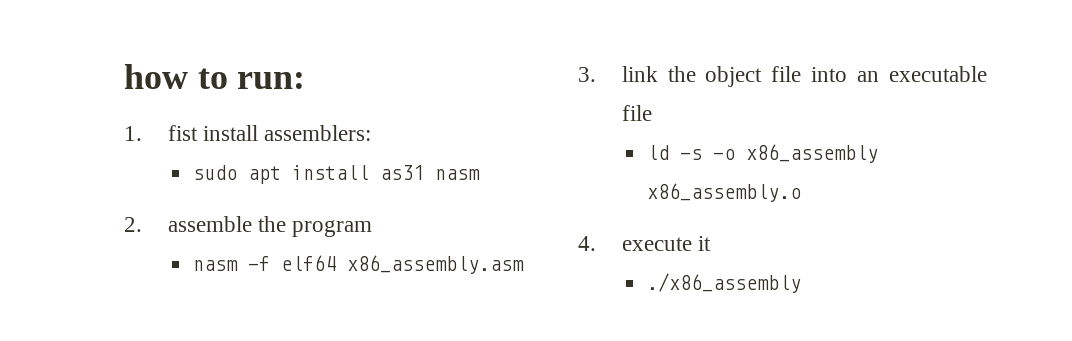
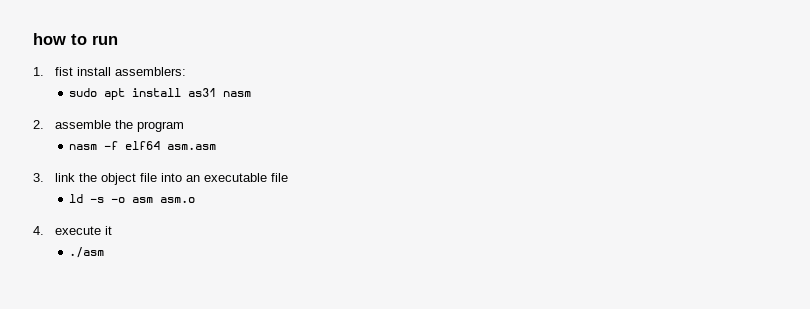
- how to run:
+ how to run
- nasm -f elf64 x86_assembly.asm
+ nasm -f elf64 asm.asm
- ld -s -o x86_assembly x86_assembly.o
+ ld -s -o asm asm.o
- ./x86_assembly
+ ./asm

